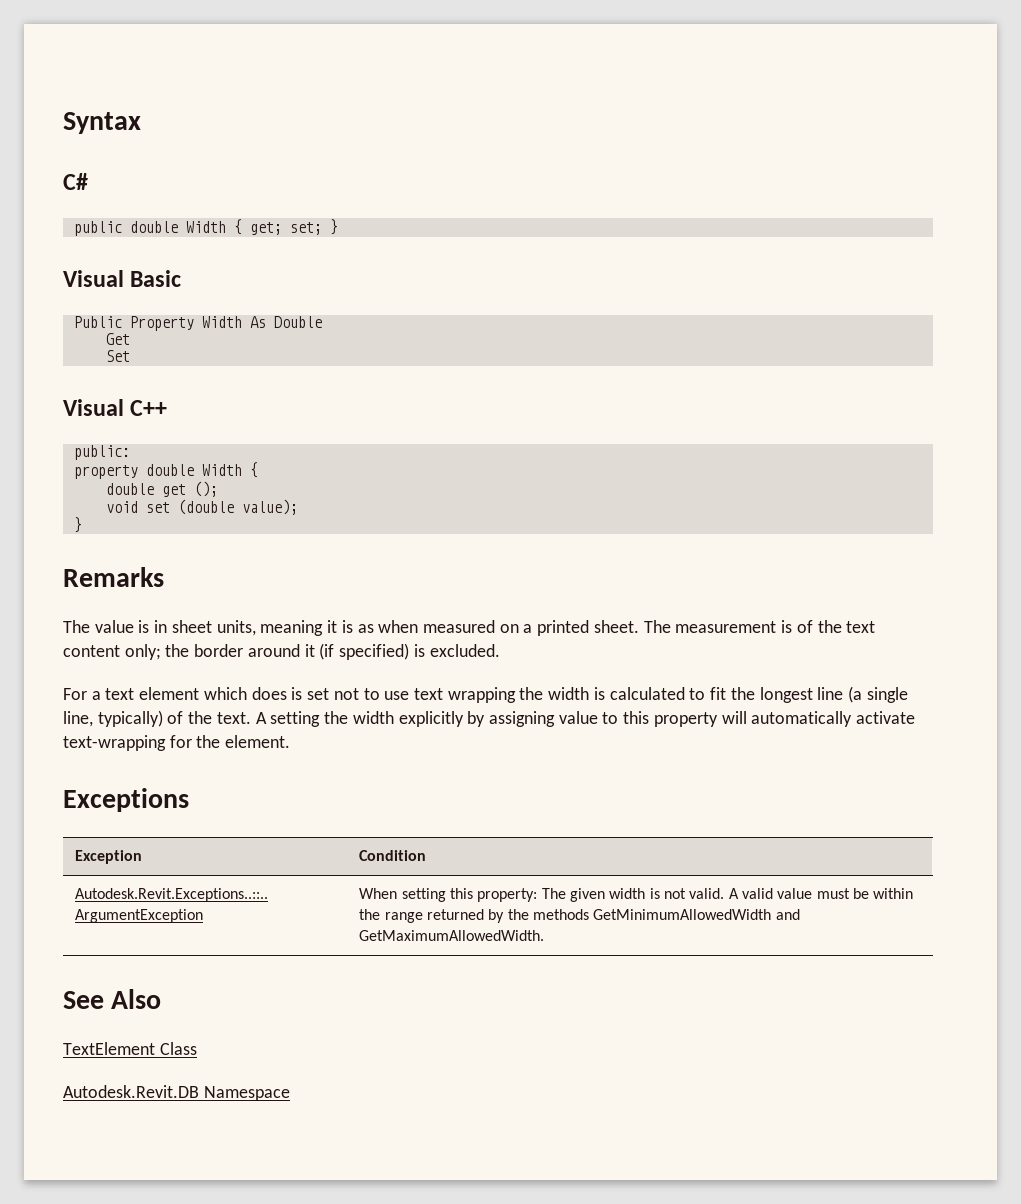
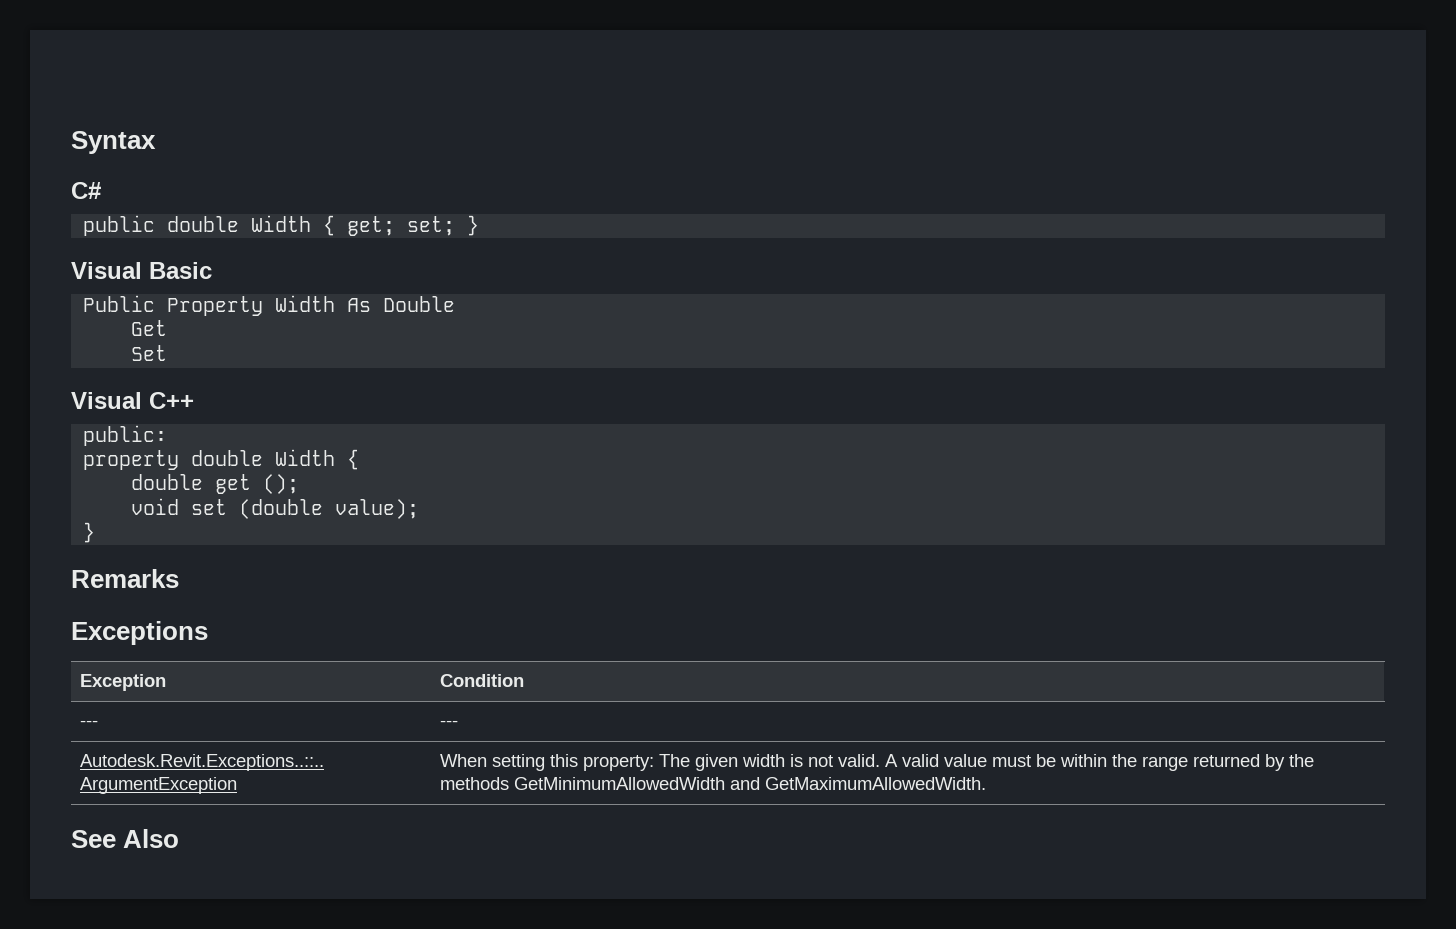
- The value is in sheet units, meaning it is as when measured on a printed sheet. The measurement is of the text content only; the border around it (if specified) is excluded.
- For a text element which does is set not to use text wrapping the width is calculated to fit the longest line (a single line, typically) of the text. A setting the width explicitly by assigning value to this property will automatically activate text-wrapping for the element.
+ --- | ---
- TextElement Class
- Autodesk.Revit.DB Namespace

